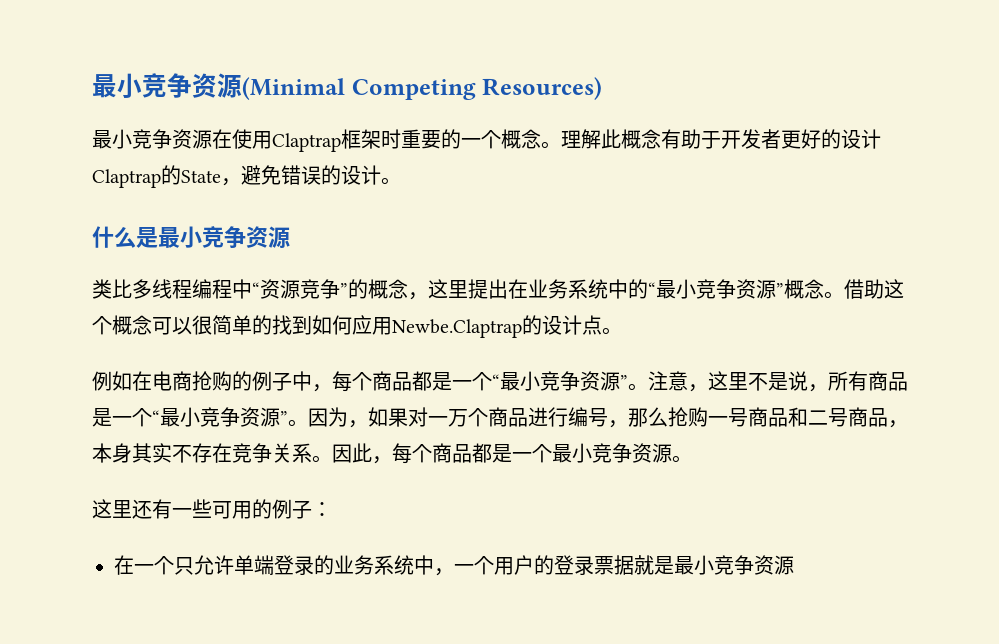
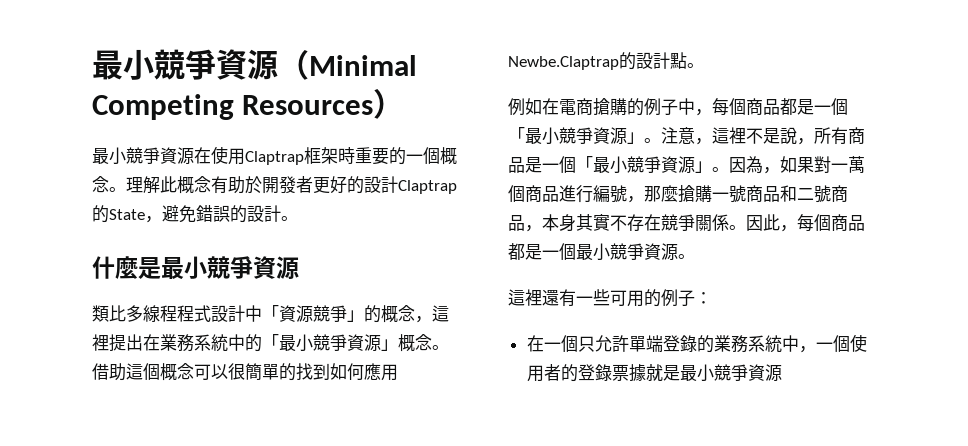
- 最小竞争资源(Minimal Competing Resources)
- 最小竞争资源在使用Claptrap框架时重要的一个概念。
+ 最小競爭資源（Minimal Competing Resources）
+ 最小競爭資源在使用Claptrap框架時重要的一個概念。
- 理解此概念有助于开发者更好的设计Claptrap的State，避免错误的设计。
+ 理解此概念有助於開發者更好的設計Claptrap的State，避免錯誤的設計。
- 什么是最小竞争资源
- 类比多线程编程中“资源竞争”的概念，这里提出在业务系统中的“最小竞争资源”概念。
+ 什麼是最小競爭資源
+ 類比多線程程式設計中「資源競爭」的概念，這裡提出在業務系統中的「最小競爭資源」概念。
- 借助这个概念可以很简单的找到如何应用Newbe.Claptrap的设计点。
+ 借助這個概念可以很簡單的找到如何應用Newbe.Claptrap的設計點。
- 例如在电商抢购的例子中，每个商品都是一个“最小竞争资源”。注意，这里不是说，所有商品是一个“最小竞争资源”。因为，如果对一万个商品进行编号，那么抢购一号商品和二号商品，本身其实不存在竞争关系。
+ 例如在電商搶購的例子中，每個商品都是一個「最小競爭資源」。注意，這裡不是說，所有商品是一個「最小競爭資源」。因為，如果對一萬個商品進行編號，那麼搶購一號商品和二號商品，本身其實不存在競爭關係。
- 因此，每个商品都是一个最小竞争资源。
+ 因此，每個商品都是一個最小競爭資源。
- 这里还有一些可用的例子：
+ 這裡還有一些可用的例子：
- 在一个只允许单端登录的业务系统中，一个用户的登录票据就是最小竞争资源
+ 在一個只允許單端登錄的業務系統中，一個使用者的登錄票據就是最小競爭資源

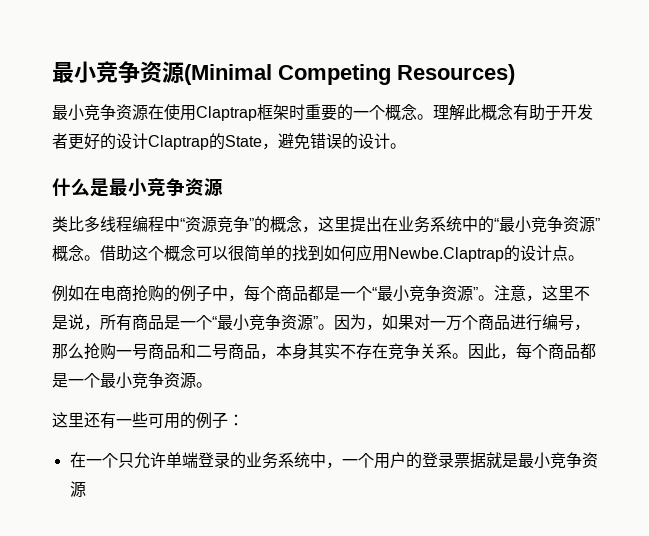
- 最小競爭資源（Minimal Competing Resources）
- 最小競爭資源在使用Claptrap框架時重要的一個概念。
+ 最小竞争资源(Minimal Competing Resources)
+ 最小竞争资源在使用Claptrap框架时重要的一个概念。
- 理解此概念有助於開發者更好的設計Claptrap的State，避免錯誤的設計。
+ 理解此概念有助于开发者更好的设计Claptrap的State，避免错误的设计。
- 什麼是最小競爭資源
- 類比多線程程式設計中「資源競爭」的概念，這裡提出在業務系統中的「最小競爭資源」概念。
+ 什么是最小竞争资源
+ 类比多线程编程中“资源竞争”的概念，这里提出在业务系统中的“最小竞争资源”概念。
- 借助這個概念可以很簡單的找到如何應用Newbe.Claptrap的設計點。
+ 借助这个概念可以很简单的找到如何应用Newbe.Claptrap的设计点。
- 例如在電商搶購的例子中，每個商品都是一個「最小競爭資源」。注意，這裡不是說，所有商品是一個「最小競爭資源」。因為，如果對一萬個商品進行編號，那麼搶購一號商品和二號商品，本身其實不存在競爭關係。
+ 例如在电商抢购的例子中，每个商品都是一个“最小竞争资源”。注意，这里不是说，所有商品是一个“最小竞争资源”。因为，如果对一万个商品进行编号，那么抢购一号商品和二号商品，本身其实不存在竞争关系。
- 因此，每個商品都是一個最小競爭資源。
+ 因此，每个商品都是一个最小竞争资源。
- 這裡還有一些可用的例子：
+ 这里还有一些可用的例子：
- 在一個只允許單端登錄的業務系統中，一個使用者的登錄票據就是最小競爭資源
+ 在一个只允许单端登录的业务系统中，一个用户的登录票据就是最小竞争资源

